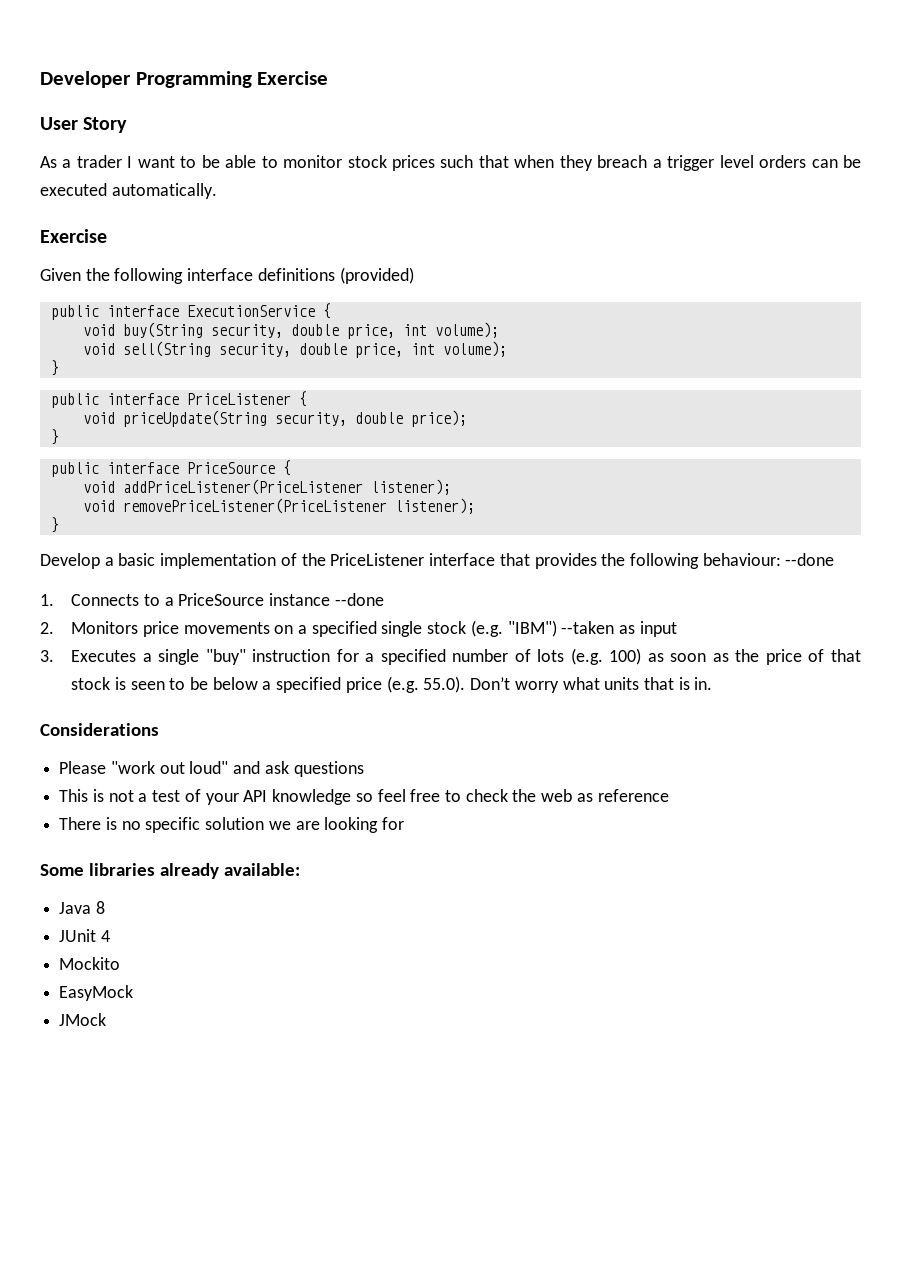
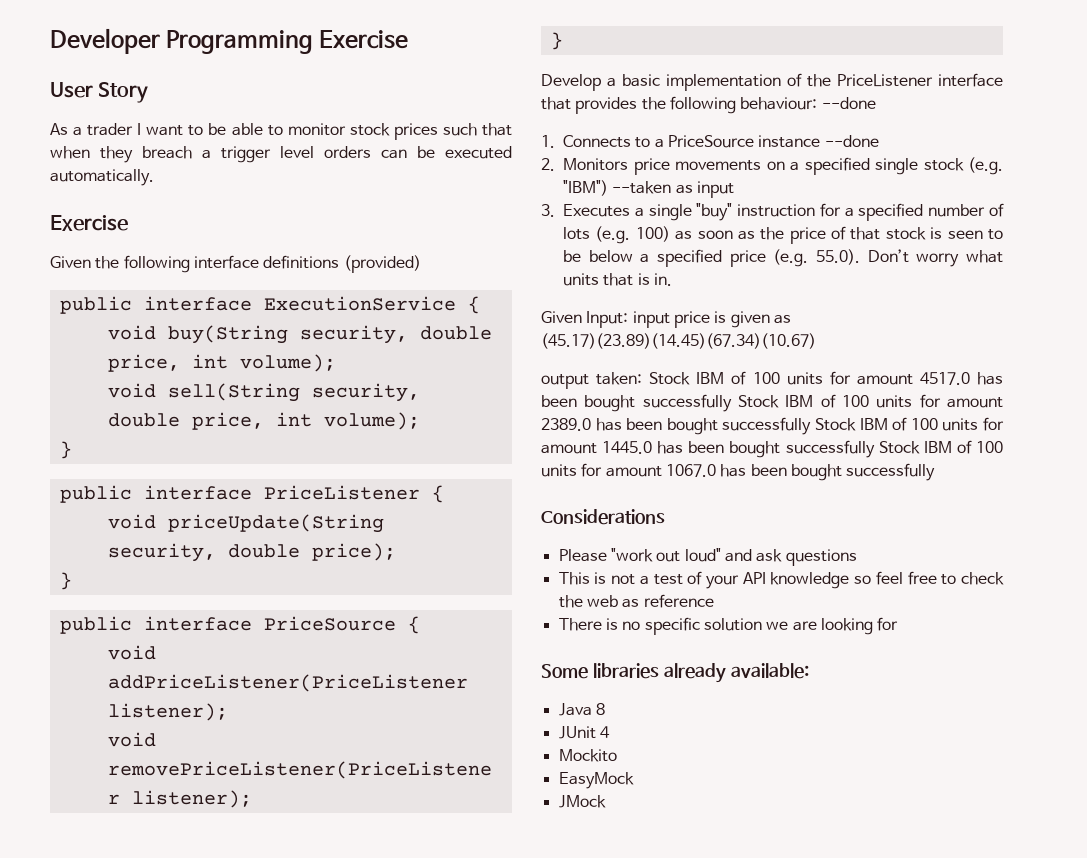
+ Given Input: input price is given as (45.17)(23.89)(14.45)(67.34)(10.67)
+ output taken: Stock IBM of 100 units for amount 4517.0 has been bought successfully Stock IBM of 100 units for amount 2389.0 has been bought successfully Stock IBM of 100 units for amount 1445.0 has been bought successfully Stock IBM of 100 units for amount 1067.0 has been bought successfully

